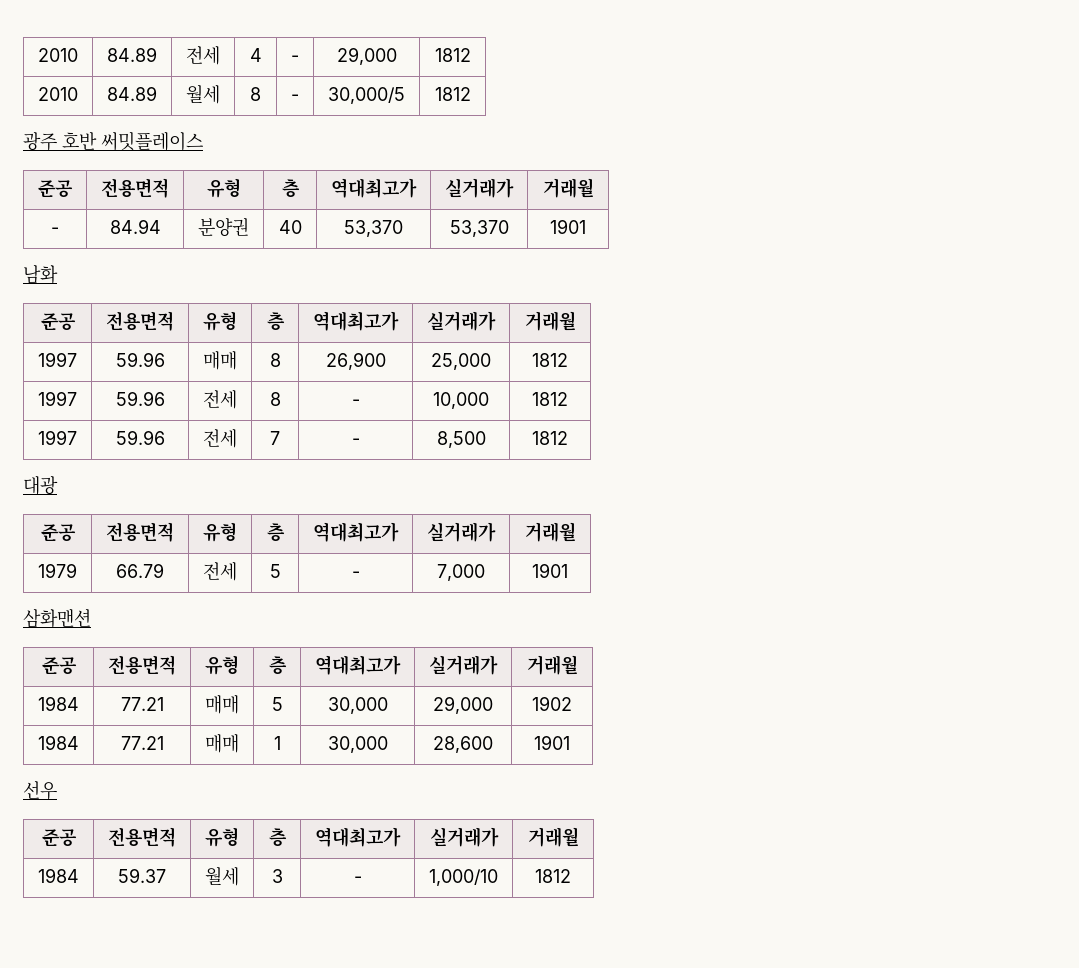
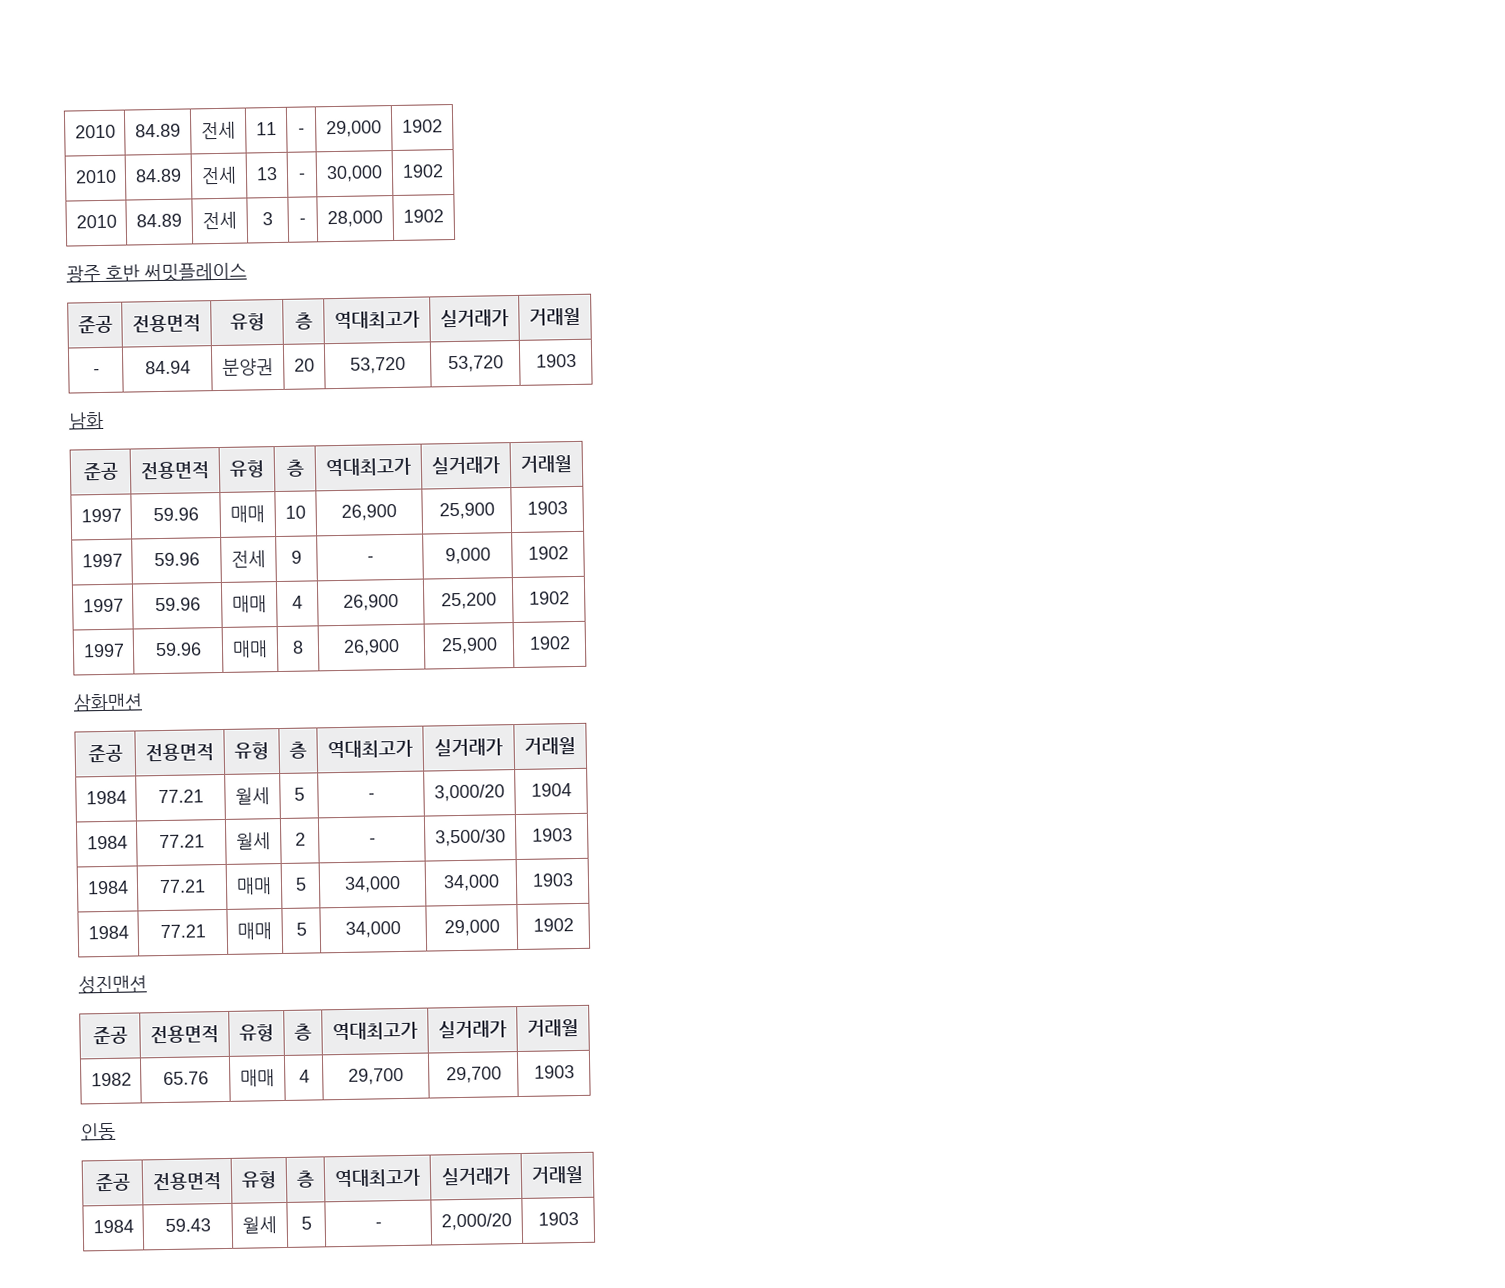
- 2010 | 84.89 | 전세 | 4 | - | 29,000 | 1812
- 2010 | 84.89 | 월세 | 8 | - | 30,000/5 | 1812
+ 2010 | 84.89 | 전세 | 11 | - | 29,000 | 1902
+ 2010 | 84.89 | 전세 | 13 | - | 30,000 | 1902
+ 2010 | 84.89 | 전세 | 3 | - | 28,000 | 1902
- - | 84.94 | 분양권 | 40 | 53,370 | 53,370 | 1901
+ - | 84.94 | 분양권 | 20 | 53,720 | 53,720 | 1903
- 1997 | 59.96 | 매매 | 8 | 26,900 | 25,000 | 1812
- 1997 | 59.96 | 전세 | 8 | - | 10,000 | 1812
- 1997 | 59.96 | 전세 | 7 | - | 8,500 | 1812
- 대광
- 준공 | 전용면적 | 유형 | 층 | 역대최고가 | 실거래가 | 거래월
- 1979 | 66.79 | 전세 | 5 | - | 7,000 | 1901
+ 1997 | 59.96 | 매매 | 10 | 26,900 | 25,900 | 1903
+ 1997 | 59.96 | 전세 | 9 | - | 9,000 | 1902
+ 1997 | 59.96 | 매매 | 4 | 26,900 | 25,200 | 1902
+ 1997 | 59.96 | 매매 | 8 | 26,900 | 25,900 | 1902
- 1984 | 77.21 | 매매 | 5 | 30,000 | 29,000 | 1902
- 1984 | 77.21 | 매매 | 1 | 30,000 | 28,600 | 1901
- 선우
+ 1984 | 77.21 | 월세 | 5 | - | 3,000/20 | 1904
+ 1984 | 77.21 | 월세 | 2 | - | 3,500/30 | 1903
+ 1984 | 77.21 | 매매 | 5 | 34,000 | 34,000 | 1903
+ 1984 | 77.21 | 매매 | 5 | 34,000 | 29,000 | 1902
+ 성진맨션
  준공 | 전용면적 | 유형 | 층 | 역대최고가 | 실거래가 | 거래월
- 1984 | 59.37 | 월세 | 3 | - | 1,000/10 | 1812
+ 1982 | 65.76 | 매매 | 4 | 29,700 | 29,700 | 1903
+ 인동
+ 준공 | 전용면적 | 유형 | 층 | 역대최고가 | 실거래가 | 거래월
+ 1984 | 59.43 | 월세 | 5 | - | 2,000/20 | 1903

